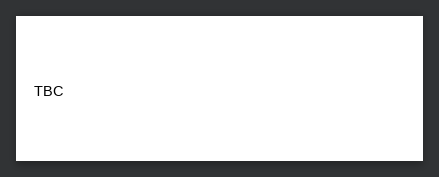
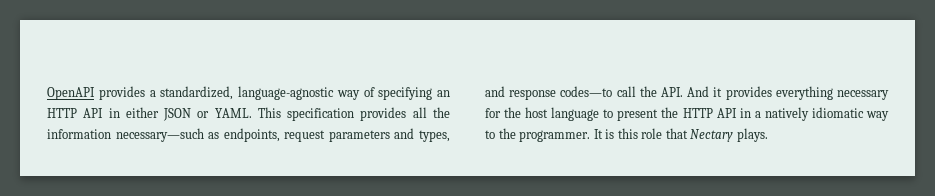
- TBC
+ OpenAPI provides a standardized, language-agnostic way of specifying an HTTP API in either JSON or YAML. This specification provides all the information necessary—such as endpoints, request parameters and types, and response codes—to call the API. And it provides everything necessary for the host language to present the HTTP API in a natively idiomatic way to the programmer. It is this role that Nectary plays.

